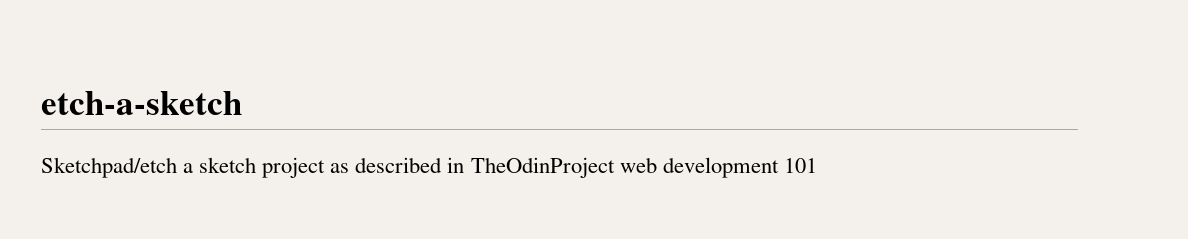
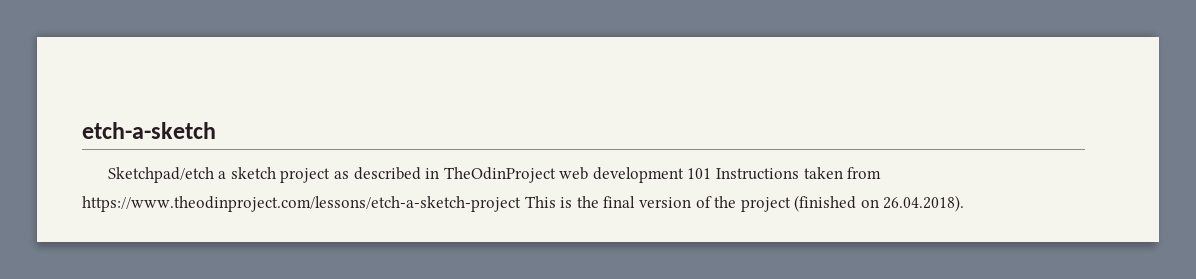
- Sketchpad/etch a sketch project as described in TheOdinProject web development 101
+ Sketchpad/etch a sketch project as described in TheOdinProject web development 101 Instructions taken from https://www.theodinproject.com/lessons/etch-a-sketch-project This is the final version of the project (finished on 26.04.2018).

